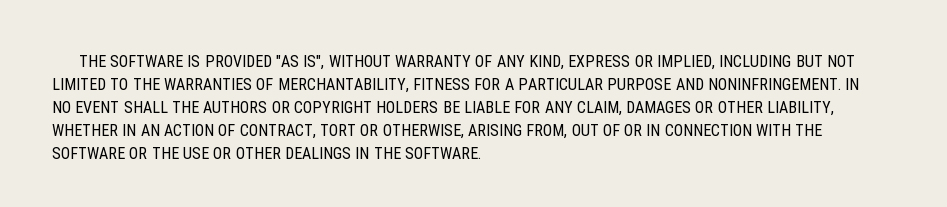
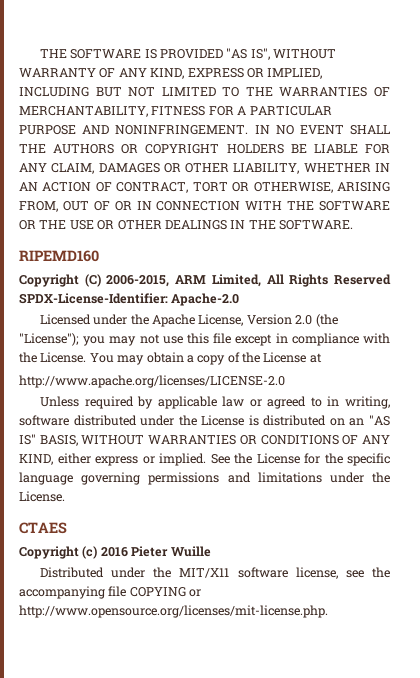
+ RIPEMD160
+ Copyright (C) 2006-2015, ARM Limited, All Rights Reserved SPDX-License-Identifier: Apache-2.0
+ Licensed under the Apache License, Version 2.0 (the "License"); you may not use this file except in compliance with the License. You may obtain a copy of the License at
+ http://www.apache.org/licenses/LICENSE-2.0
+ Unless required by applicable law or agreed to in writing, software distributed under the License is distributed on an "AS IS" BASIS, WITHOUT WARRANTIES OR CONDITIONS OF ANY KIND, either express or implied. See the License for the specific language governing permissions and limitations under the License.
+ CTAES
+ Copyright (c) 2016 Pieter Wuille
+ Distributed under the MIT/X11 software license, see the accompanying file COPYING or http://www.opensource.org/licenses/mit-license.php.

